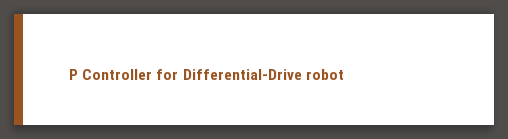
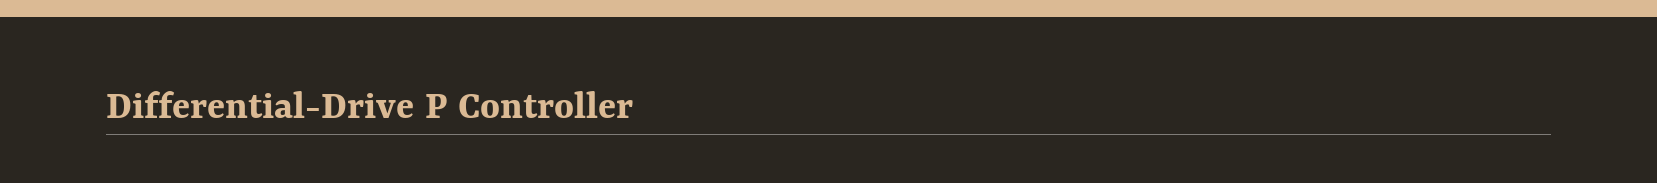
- P Controller for Differential-Drive robot
+ Differential-Drive P Controller

